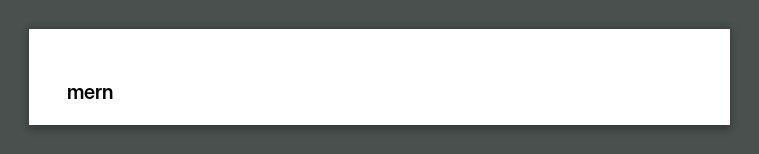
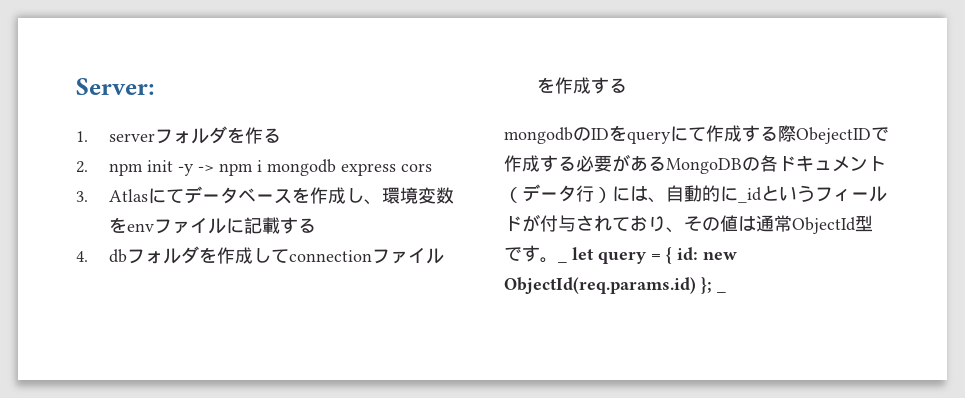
- mern
+ Server:
+ 1. serverフォルダを作る
+ 2. npm init -y -> npm i mongodb express cors
+ 3. Atlasにてデータベースを作成し、環境変数をenvファイルに記載する
+ 4. dbフォルダを作成してconnectionファイルを作成する
+ mongodbのIDをqueryにて作成する際ObejectIDで作成する必要があるMongoDBの各ドキュメント（データ行）には、自動的に_idというフィールドが付与されており、その値は通常ObjectId型です。_ let query = { id: new ObjectId(req.params.id) }; _

